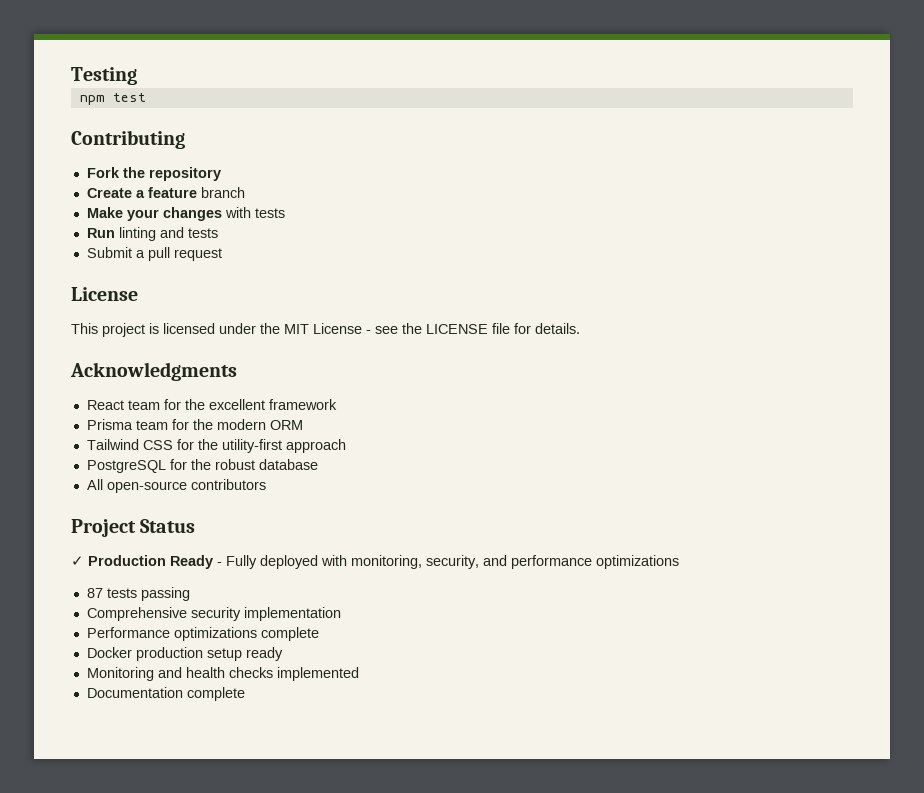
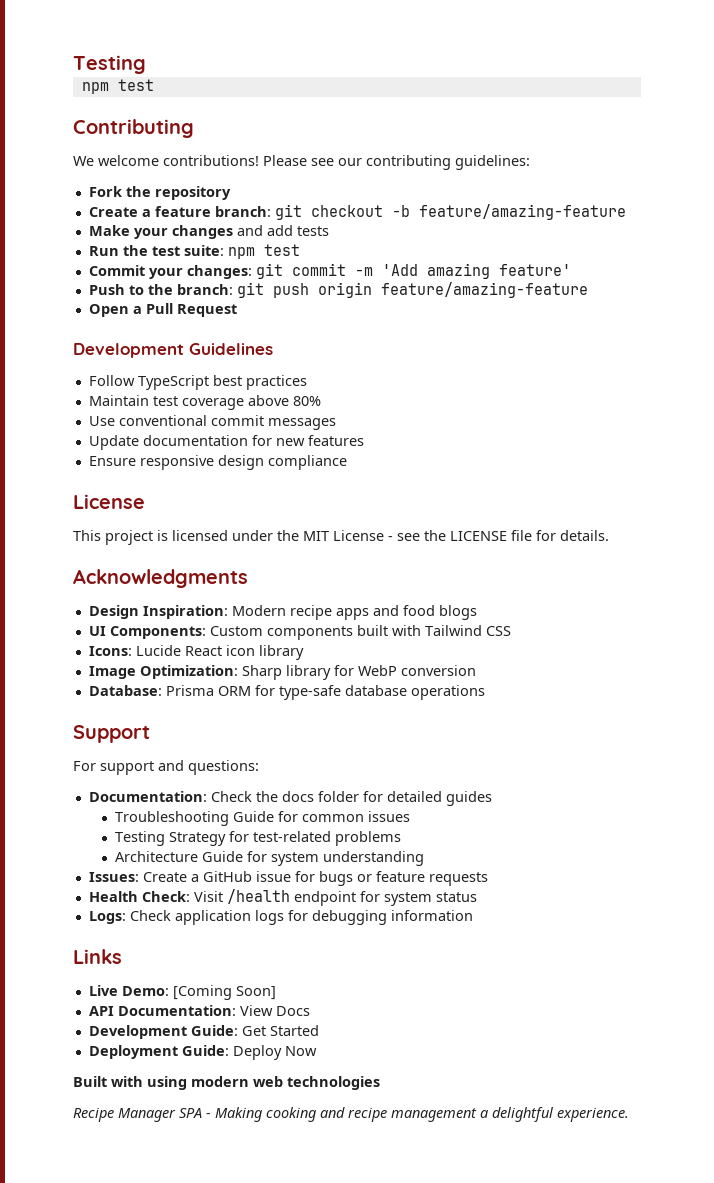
+ We welcome contributions! Please see our contributing guidelines:
- Create a feature branch
+ Create a feature branch: git checkout -b feature/amazing-feature
- Make your changes with tests
+ Make your changes and add tests
- Run linting and tests
- Submit a pull request
+ Run the test suite: npm test
+ Commit your changes: git commit -m 'Add amazing feature'
+ Push to the branch: git push origin feature/amazing-feature
+ Open a Pull Request
+ Development Guidelines
+ Follow TypeScript best practices
+ Maintain test coverage above 80%
+ Use conventional commit messages
+ Update documentation for new features
+ Ensure responsive design compliance
- React team for the excellent framework
- Prisma team for the modern ORM
- Tailwind CSS for the utility-first approach
- PostgreSQL for the robust database
- All open-source contributors
- Project Status
- ✓ Production Ready - Fully deployed with monitoring, security, and performance optimizations
- 87 tests passing
- Comprehensive security implementation
- Performance optimizations complete
- Docker production setup ready
- Monitoring and health checks implemented
- Documentation complete
+ Design Inspiration: Modern recipe apps and food blogs
+ UI Components: Custom components built with Tailwind CSS
+ Icons: Lucide React icon library
+ Image Optimization: Sharp library for WebP conversion
+ Database: Prisma ORM for type-safe database operations
+ Support
+ For support and questions:
+ Documentation: Check the docs folder for detailed guides
+ Troubleshooting Guide for common issues
+ Testing Strategy for test-related problems
+ Architecture Guide for system understanding
+ Issues: Create a GitHub issue for bugs or feature requests
+ Health Check: Visit /health endpoint for system status
+ Logs: Check application logs for debugging information
+ Links
+ Live Demo: [Coming Soon]
+ API Documentation: View Docs
+ Development Guide: Get Started
+ Deployment Guide: Deploy Now
+ Built with using modern web technologies
+ Recipe Manager SPA - Making cooking and recipe management a delightful experience.

